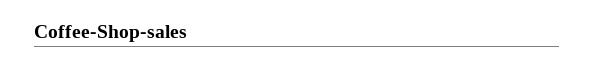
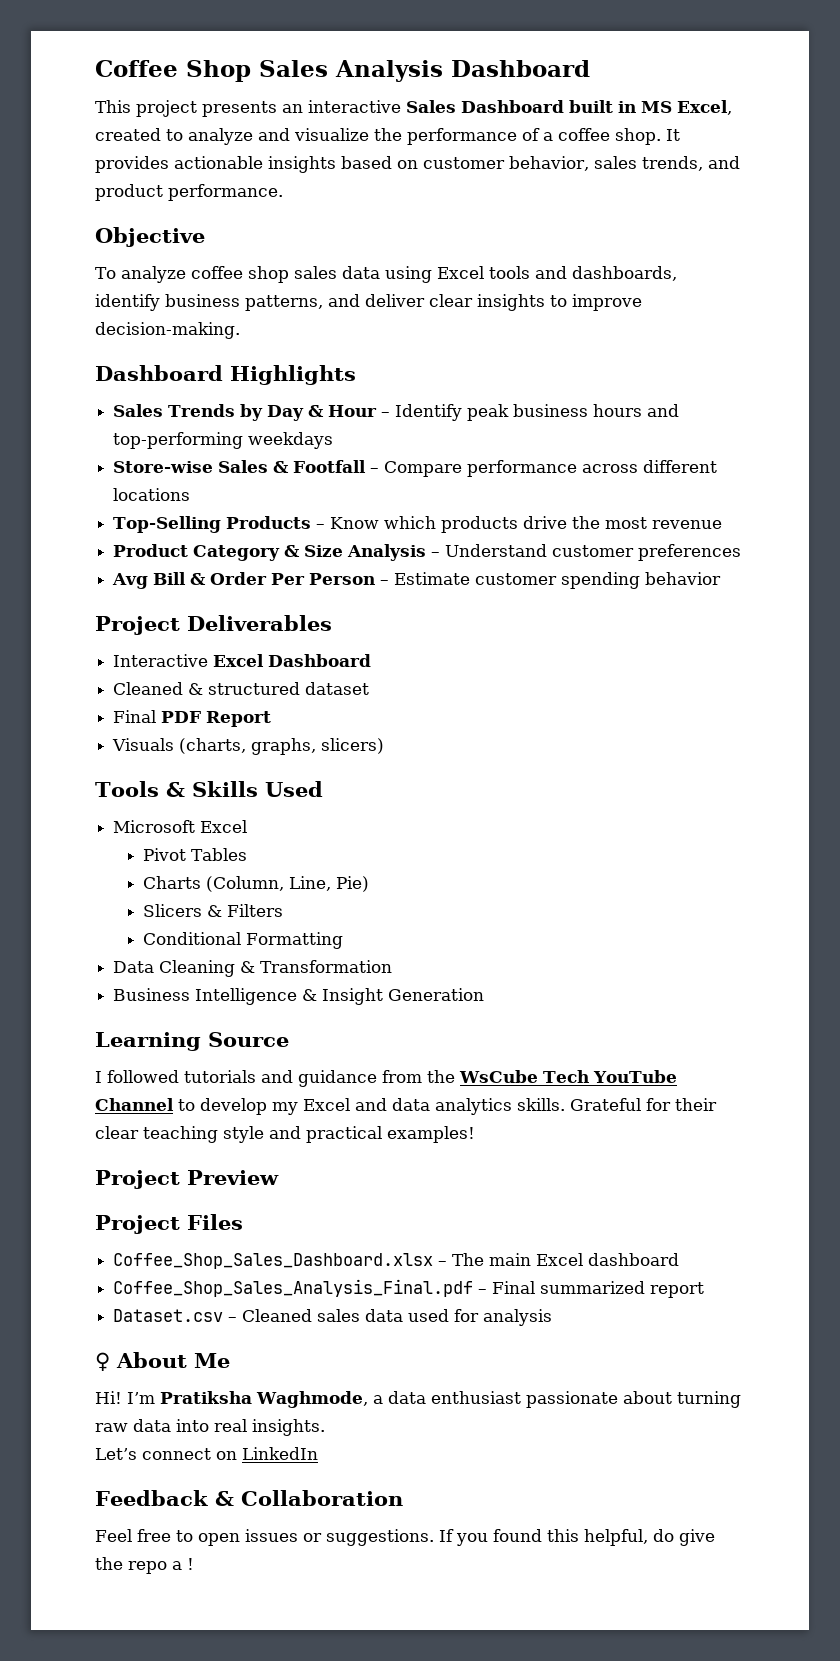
- Coffee-Shop-sales
+ Coffee Shop Sales Analysis Dashboard
+ This project presents an interactive Sales Dashboard built in MS Excel, created to analyze and visualize the performance of a coffee shop. It provides actionable insights based on customer behavior, sales trends, and product performance.
+ Objective
+ To analyze coffee shop sales data using Excel tools and dashboards, identify business patterns, and deliver clear insights to improve decision-making.
+ Dashboard Highlights
+ Sales Trends by Day & Hour – Identify peak business hours and top-performing weekdays
+ Store-wise Sales & Footfall – Compare performance across different locations
+ Top-Selling Products – Know which products drive the most revenue
+ Product Category & Size Analysis – Understand customer preferences
+ Avg Bill & Order Per Person – Estimate customer spending behavior
+ Project Deliverables
+ Interactive Excel Dashboard
+ Cleaned & structured dataset
+ Final PDF Report
+ Visuals (charts, graphs, slicers)
+ Tools & Skills Used
+ Microsoft Excel
+ Pivot Tables
+ Charts (Column, Line, Pie)
+ Slicers & Filters
+ Conditional Formatting
+ Data Cleaning & Transformation
+ Business Intelligence & Insight Generation
+ Learning Source
+ I followed tutorials and guidance from the WsCube Tech YouTube Channel to develop my Excel and data analytics skills. Grateful for their clear teaching style and practical examples!
+ Project Preview
+ Project Files
+ Coffee_Shop_Sales_Dashboard.xlsx – The main Excel dashboard
+ Coffee_Shop_Sales_Analysis_Final.pdf – Final summarized report
+ Dataset.csv – Cleaned sales data used for analysis
+ ♀ About Me
+ Hi! I’m Pratiksha Waghmode, a data enthusiast passionate about turning raw data into real insights.
+ Let’s connect on LinkedIn
+ Feedback & Collaboration
+ Feel free to open issues or suggestions. If you found this helpful, do give the repo a !

